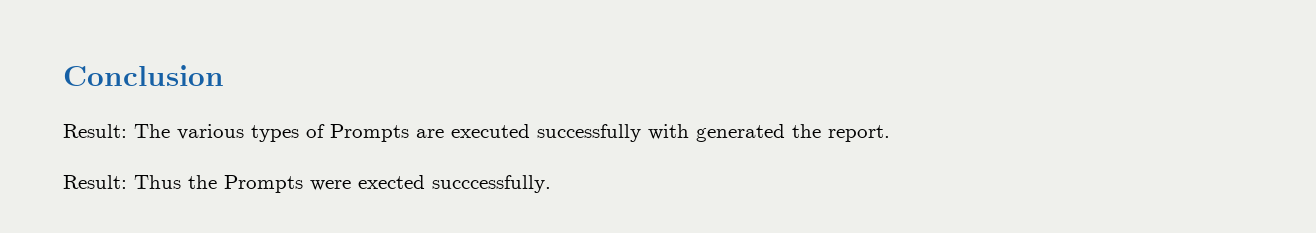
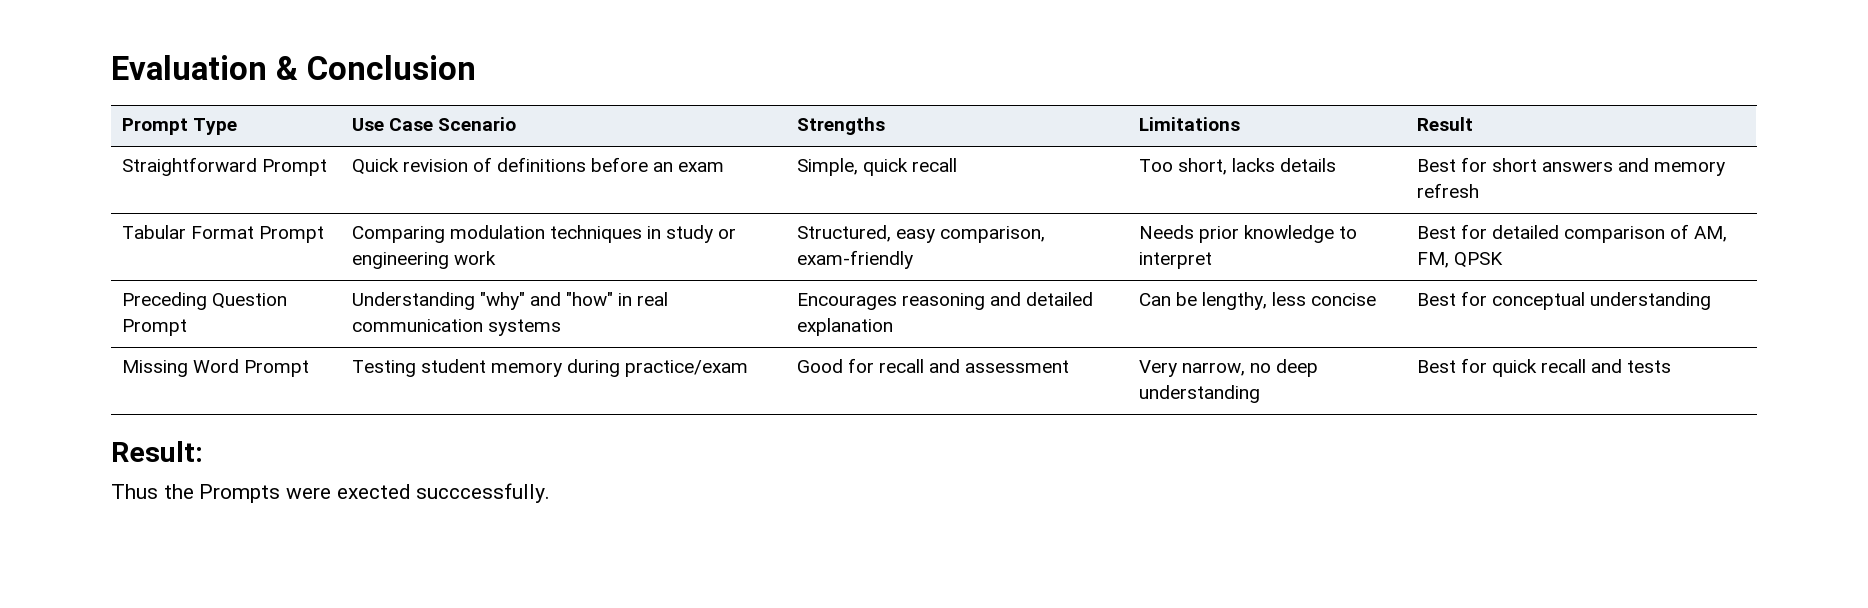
- Conclusion
+ Evaluation & Conclusion
- Result: The various types of Prompts are executed successfully with generated the report.
- Result: Thus the Prompts were exected succcessfully.
+ Prompt Type | Use Case Scenario | Strengths | Limitations | Result
+ Straightforward Prompt | Quick revision of definitions before an exam | Simple, quick recall | Too short, lacks details | Best for short answers and memory refresh
+ Tabular Format Prompt | Comparing modulation techniques in study or engineering work | Structured, easy comparison, exam-friendly | Needs prior knowledge to interpret | Best for detailed comparison of AM, FM, QPSK
+ Preceding Question Prompt | Understanding "why" and "how" in real communication systems | Encourages reasoning and detailed explanation | Can be lengthy, less concise | Best for conceptual understanding
+ Missing Word Prompt | Testing student memory during practice/exam | Good for recall and assessment | Very narrow, no deep understanding | Best for quick recall and tests
+ Result:
+ Thus the Prompts were exected succcessfully.

